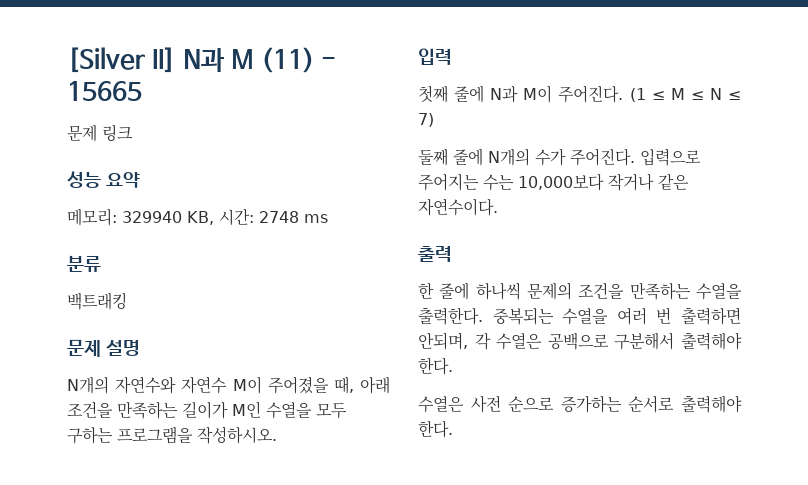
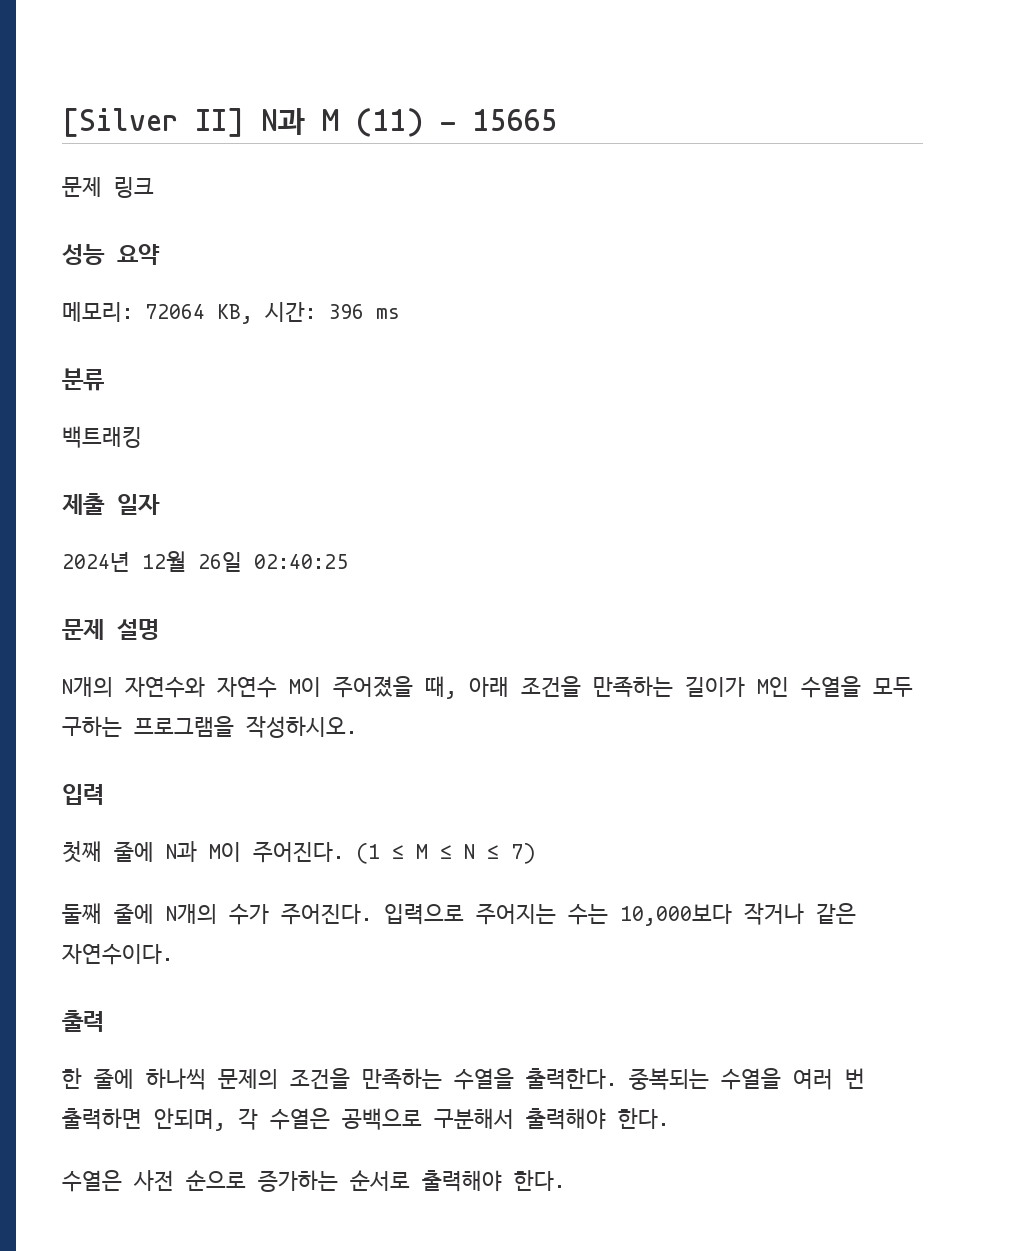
- 메모리: 329940 KB, 시간: 2748 ms
+ 메모리: 72064 KB, 시간: 396 ms
+ 제출 일자
+ 2024년 12월 26일 02:40:25

